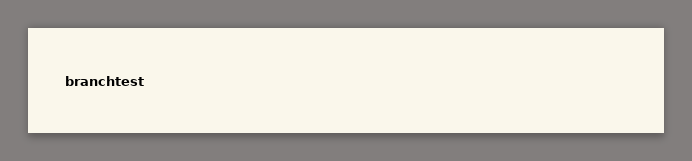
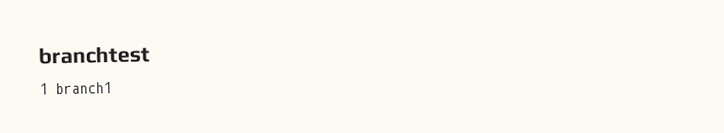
+ 1 branch1

